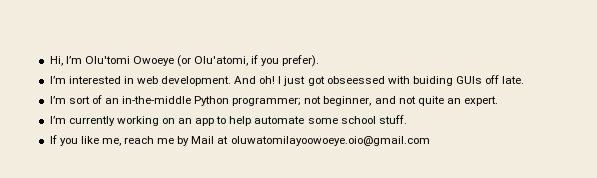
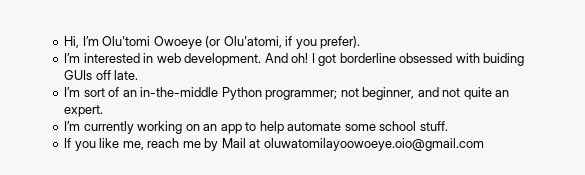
- I just got obseessed with buiding GUIs off late.
+ I got borderline obsessed with buiding GUIs off late.

